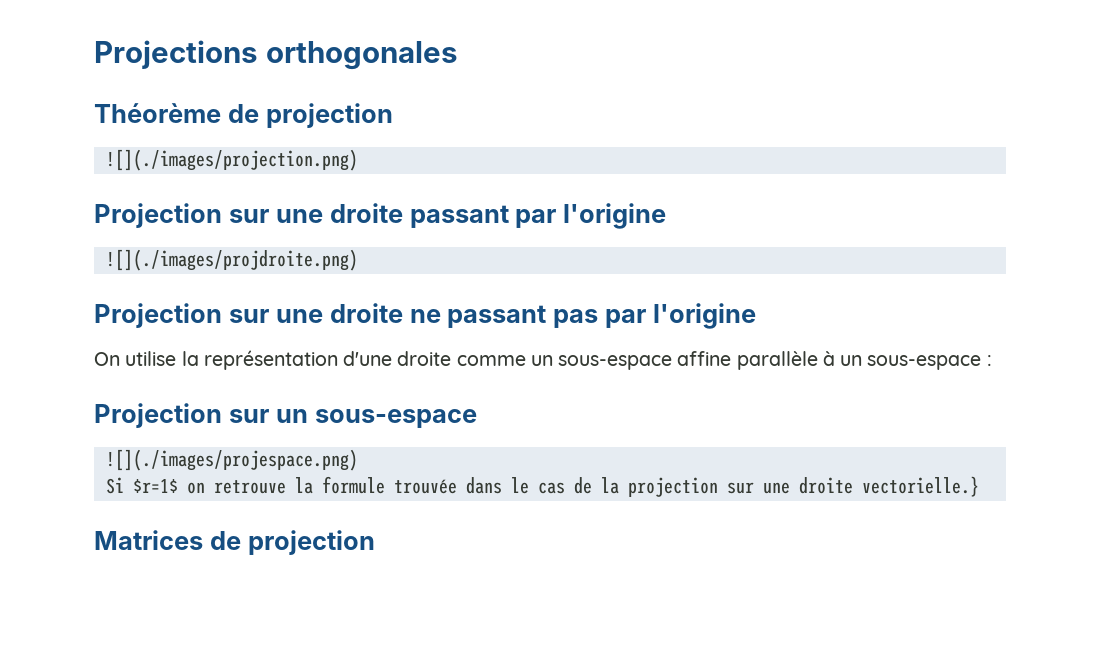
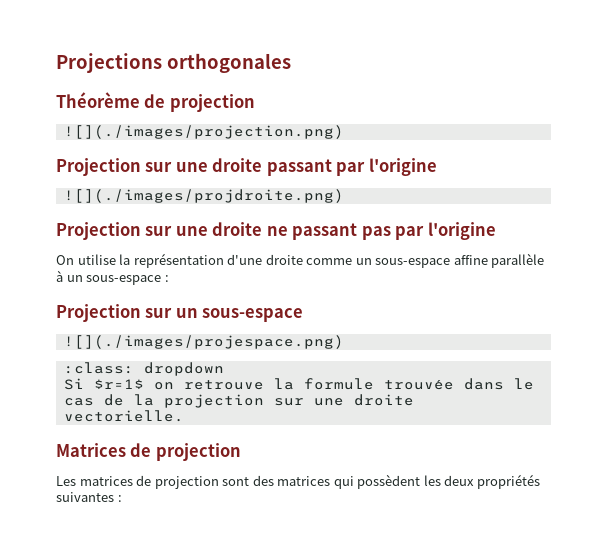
+ :class: dropdown
- Si $r=1$ on retrouve la formule trouvée dans le cas de la projection sur une droite vectorielle.}
+ Si $r=1$ on retrouve la formule trouvée dans le cas de la projection sur une droite vectorielle.
+ Les matrices de projection sont des matrices qui possèdent les deux propriétés suivantes :

